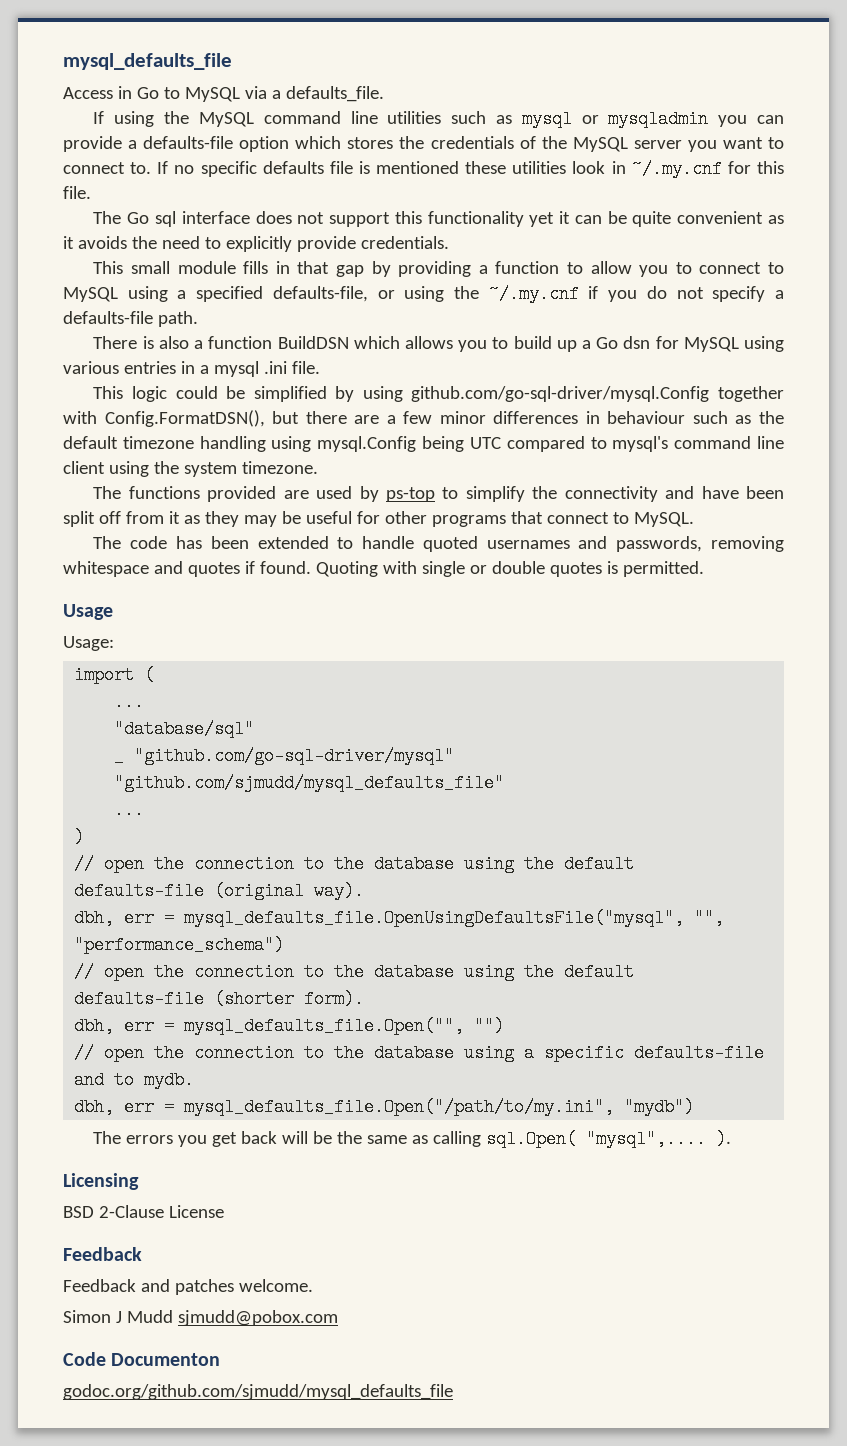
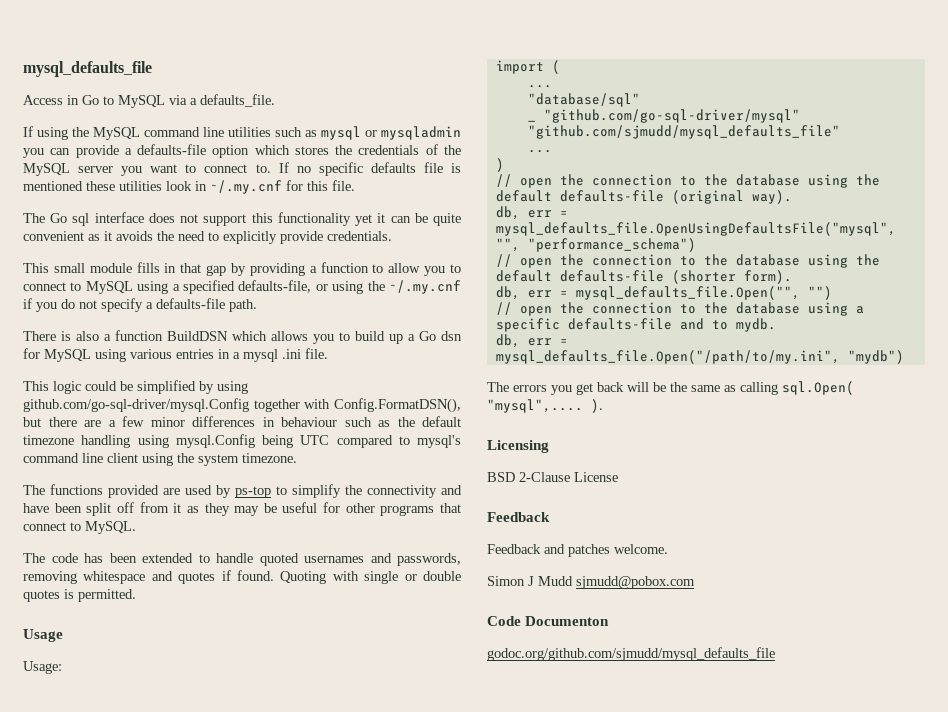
- dbh, err = mysql_defaults_file.OpenUsingDefaultsFile("mysql", "", "performance_schema")
+ db, err = mysql_defaults_file.OpenUsingDefaultsFile("mysql", "", "performance_schema")
- dbh, err = mysql_defaults_file.Open("", "")
+ db, err = mysql_defaults_file.Open("", "")
- dbh, err = mysql_defaults_file.Open("/path/to/my.ini", "mydb")
+ db, err = mysql_defaults_file.Open("/path/to/my.ini", "mydb")

